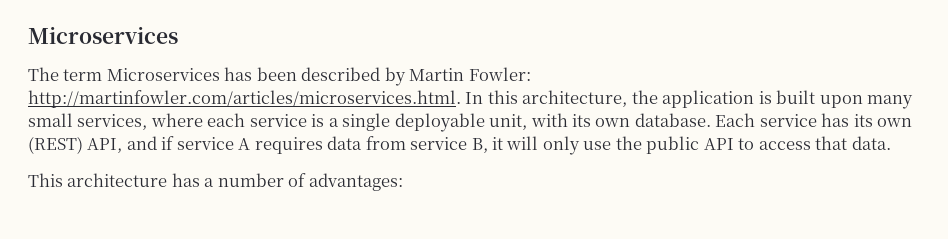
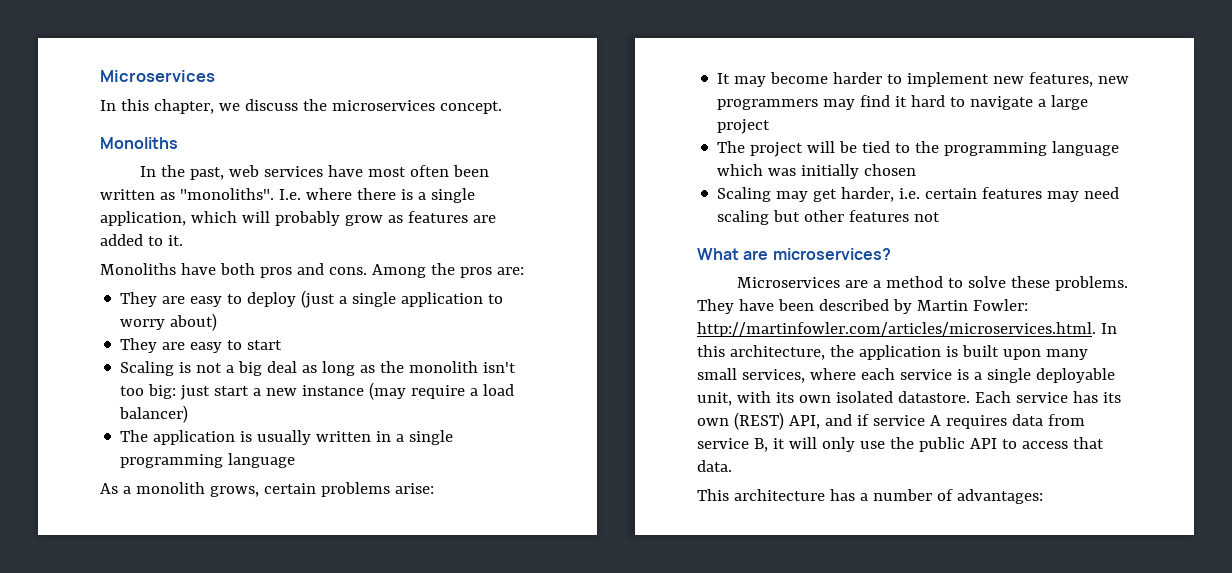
- The term Microservices has been described by Martin Fowler: http://martinfowler.com/articles/microservices.html. In this architecture, the application is built upon many small services, where each service is a single deployable unit, with its own database.
+ In this chapter, we discuss the microservices concept.
+ Monoliths
+ In the past, web services have most often been written as "monoliths". I.e. where there is a single application, which will probably grow as features are added to it.
+ Monoliths have both pros and cons. Among the pros are:
+ They are easy to deploy (just a single application to worry about)
+ They are easy to start
+ Scaling is not a big deal as long as the monolith isn't too big: just start a new instance (may require a load balancer)
+ The application is usually written in a single programming language
+ As a monolith grows, certain problems arise:
+ It may become harder to implement new features, new programmers may find it hard to navigate a large project
+ The project will be tied to the programming language which was initially chosen
+ Scaling may get harder, i.e. certain features may need scaling but other features not
+ What are microservices?
+ Microservices are a method to solve these problems. They have been described by Martin Fowler: http://martinfowler.com/articles/microservices.html. In this architecture, the application is built upon many small services, where each service is a single deployable unit, with its own isolated datastore.

